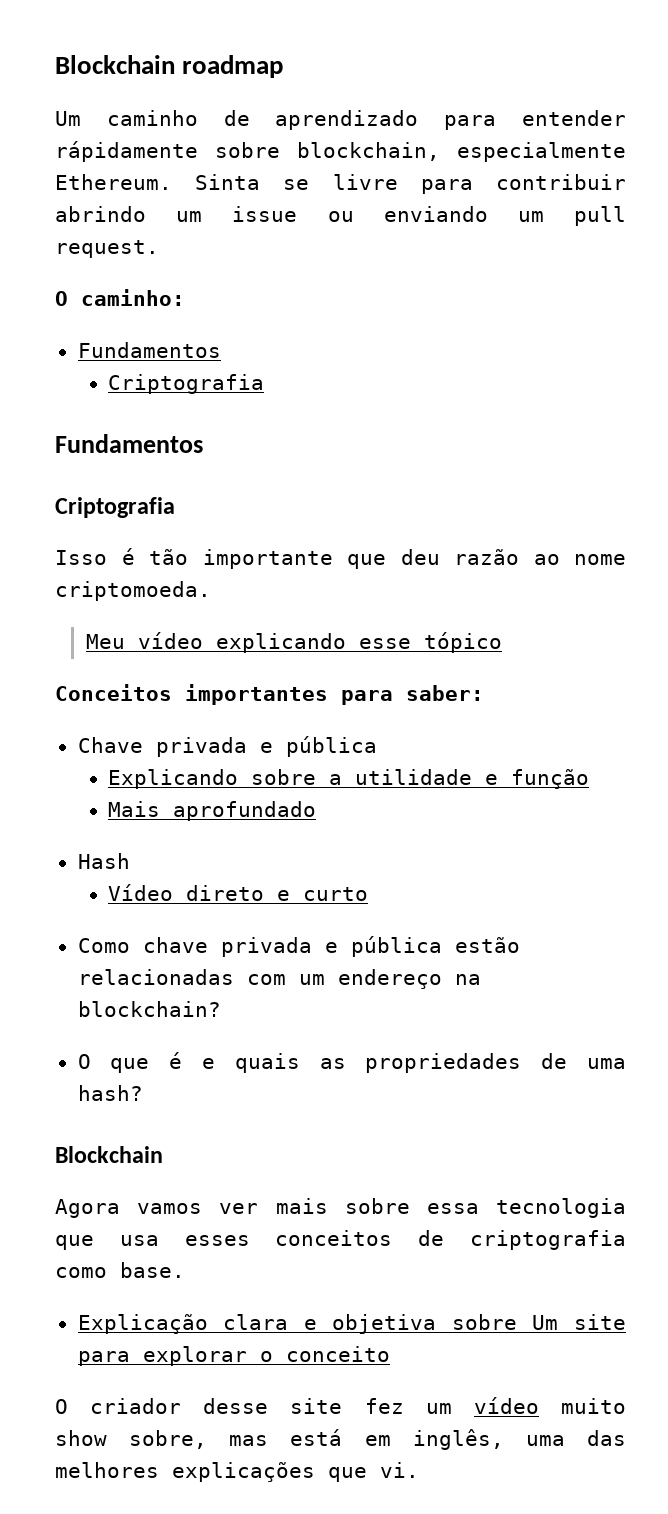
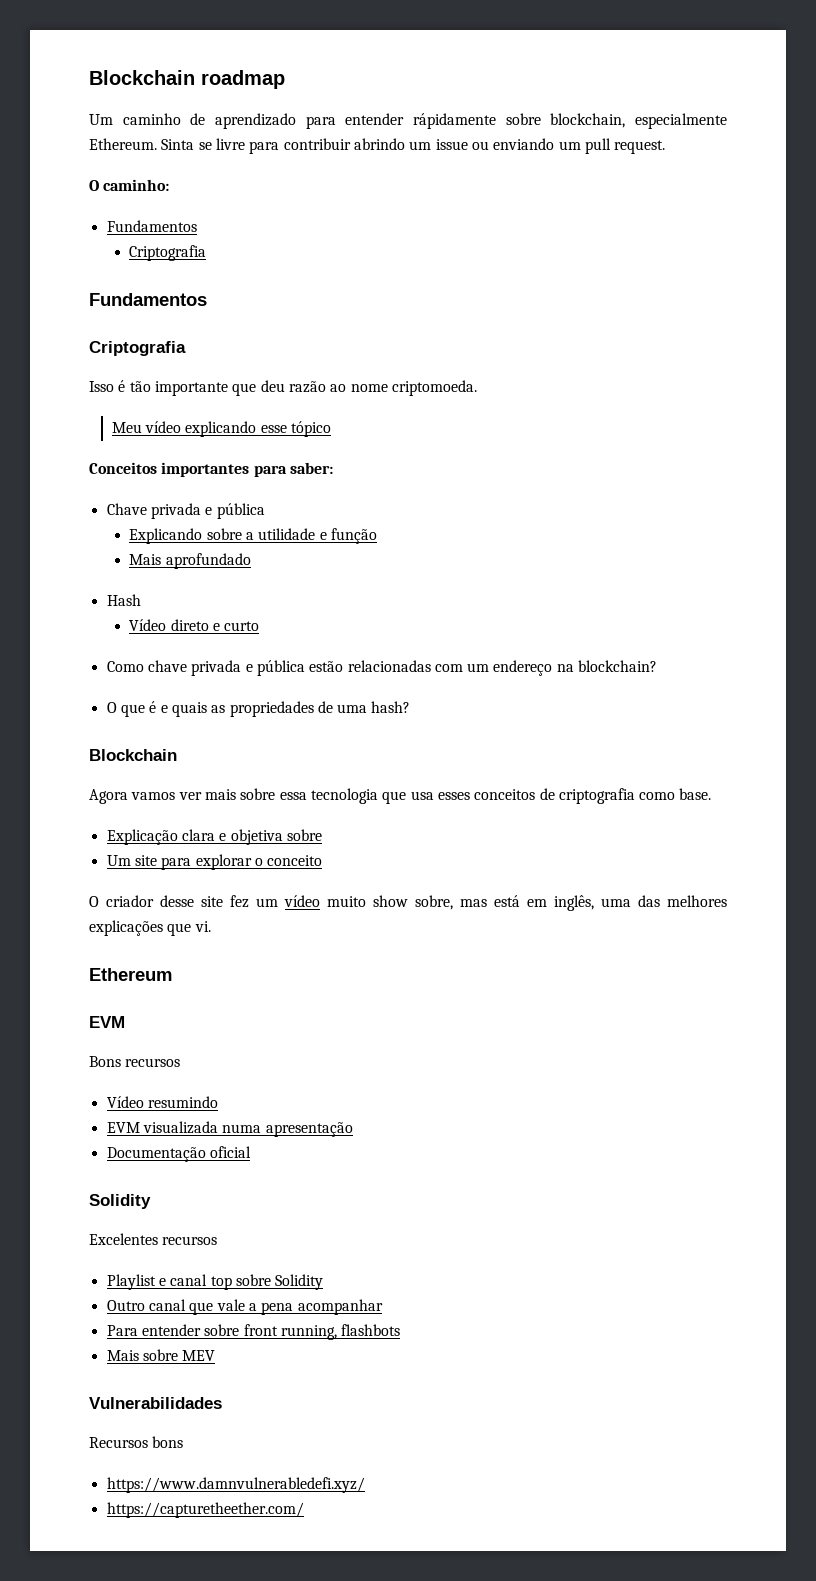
- Explicação clara e objetiva sobre Um site para explorar o conceito
+ Explicação clara e objetiva sobre
+ Um site para explorar o conceito
+ Ethereum
+ EVM
+ Bons recursos
+ Vídeo resumindo
+ EVM visualizada numa apresentação
+ Documentação oficial
+ Solidity
+ Excelentes recursos
+ Playlist e canal top sobre Solidity
+ Outro canal que vale a pena acompanhar
+ Para entender sobre front running, flashbots
+ Mais sobre MEV
+ Vulnerabilidades
+ Recursos bons
+ https://www.damnvulnerabledefi.xyz/
+ https://capturetheether.com/

